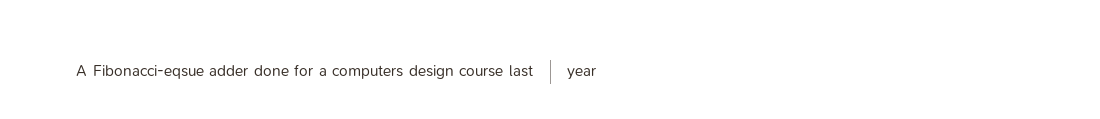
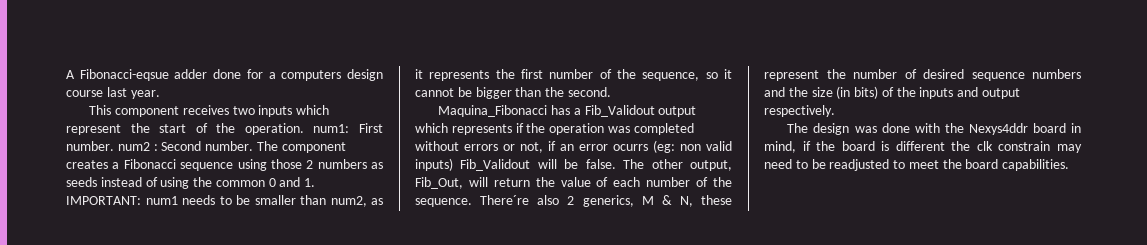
- A Fibonacci-eqsue adder done for a computers design course last year
+ A Fibonacci-eqsue adder done for a computers design course last year.
+ This component receives two inputs which represent the start of the operation. num1: First number. num2 : Second number. The component creates a Fibonacci sequence using those 2 numbers as seeds instead of using the common 0 and 1. IMPORTANT: num1 needs to be smaller than num2, as it represents the first number of the sequence, so it cannot be bigger than the second.
+ Maquina_Fibonacci has a Fib_Validout output which represents if the operation was completed without errors or not, if an error ocurrs (eg: non valid inputs) Fib_Validout will be false. The other output, Fib_Out, will return the value of each number of the sequence. There´re also 2 generics, M & N, these represent the number of desired sequence numbers and the size (in bits) of the inputs and output respectively.
+ The design was done with the Nexys4ddr board in mind, if the board is different the clk constrain may need to be readjusted to meet the board capabilities.

